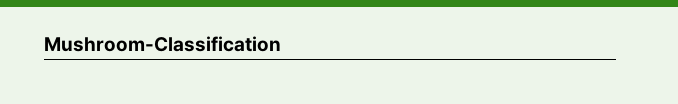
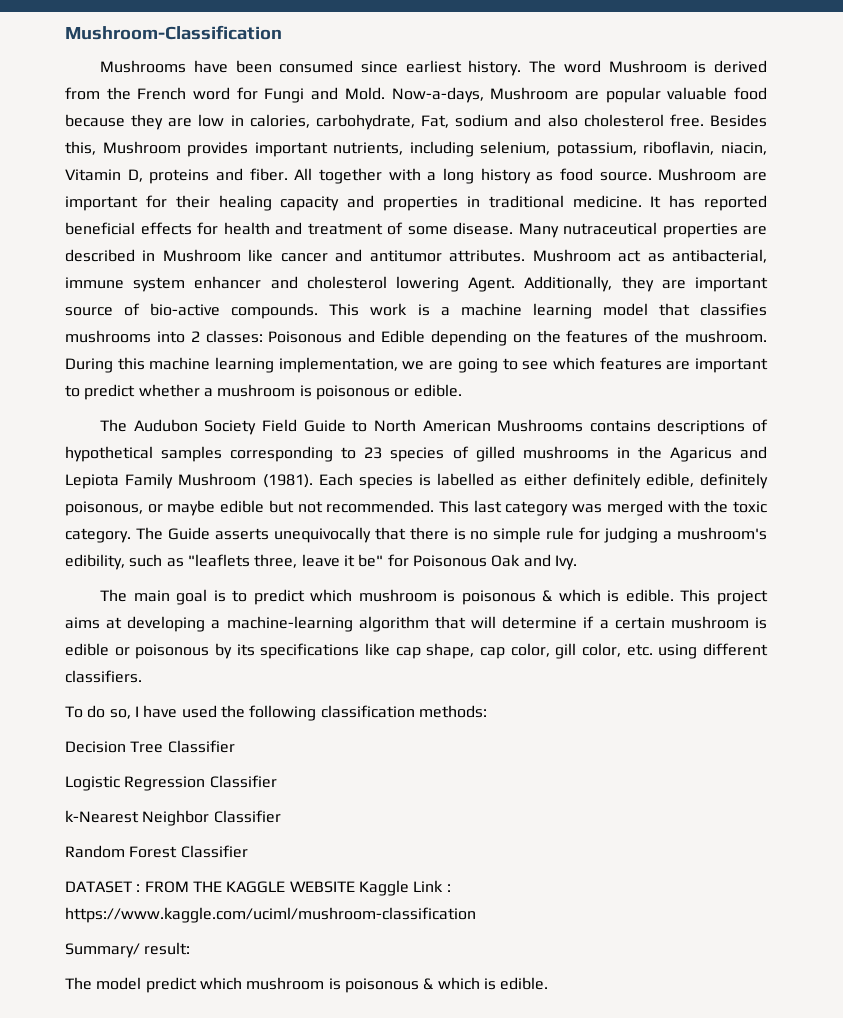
+ Mushrooms have been consumed since earliest history. The word Mushroom is derived from the French word for Fungi and Mold. Now-a-days, Mushroom are popular valuable food because they are low in calories, carbohydrate, Fat, sodium and also cholesterol free. Besides this, Mushroom provides important nutrients, including selenium, potassium, riboflavin, niacin, Vitamin D, proteins and fiber. All together with a long history as food source. Mushroom are important for their healing capacity and properties in traditional medicine. It has reported beneficial effects for health and treatment of some disease. Many nutraceutical properties are described in Mushroom like cancer and antitumor attributes. Mushroom act as antibacterial, immune system enhancer and cholesterol lowering Agent. Additionally, they are important source of bio-active compounds. This work is a machine learning model that classifies mushrooms into 2 classes: Poisonous and Edible depending on the features of the mushroom. During this machine learning implementation, we are going to see which features are important to predict whether a mushroom is poisonous or edible.
+ The Audubon Society Field Guide to North American Mushrooms contains descriptions of hypothetical samples corresponding to 23 species of gilled mushrooms in the Agaricus and Lepiota Family Mushroom (1981). Each species is labelled as either definitely edible, definitely poisonous, or maybe edible but not recommended. This last category was merged with the toxic category. The Guide asserts unequivocally that there is no simple rule for judging a mushroom's edibility, such as "leaflets three, leave it be" for Poisonous Oak and Ivy.
+ The main goal is to predict which mushroom is poisonous & which is edible. This project aims at developing a machine-learning algorithm that will determine if a certain mushroom is edible or poisonous by its specifications like cap shape, cap color, gill color, etc. using different classifiers.
+ To do so, I have used the following classification methods:
+ Decision Tree Classifier
+ Logistic Regression Classifier
+ k-Nearest Neighbor Classifier
+ Random Forest Classifier
+ DATASET : FROM THE KAGGLE WEBSITE Kaggle Link : https://www.kaggle.com/uciml/mushroom-classification
+ Summary/ result:
+ The model predict which mushroom is poisonous & which is edible.

